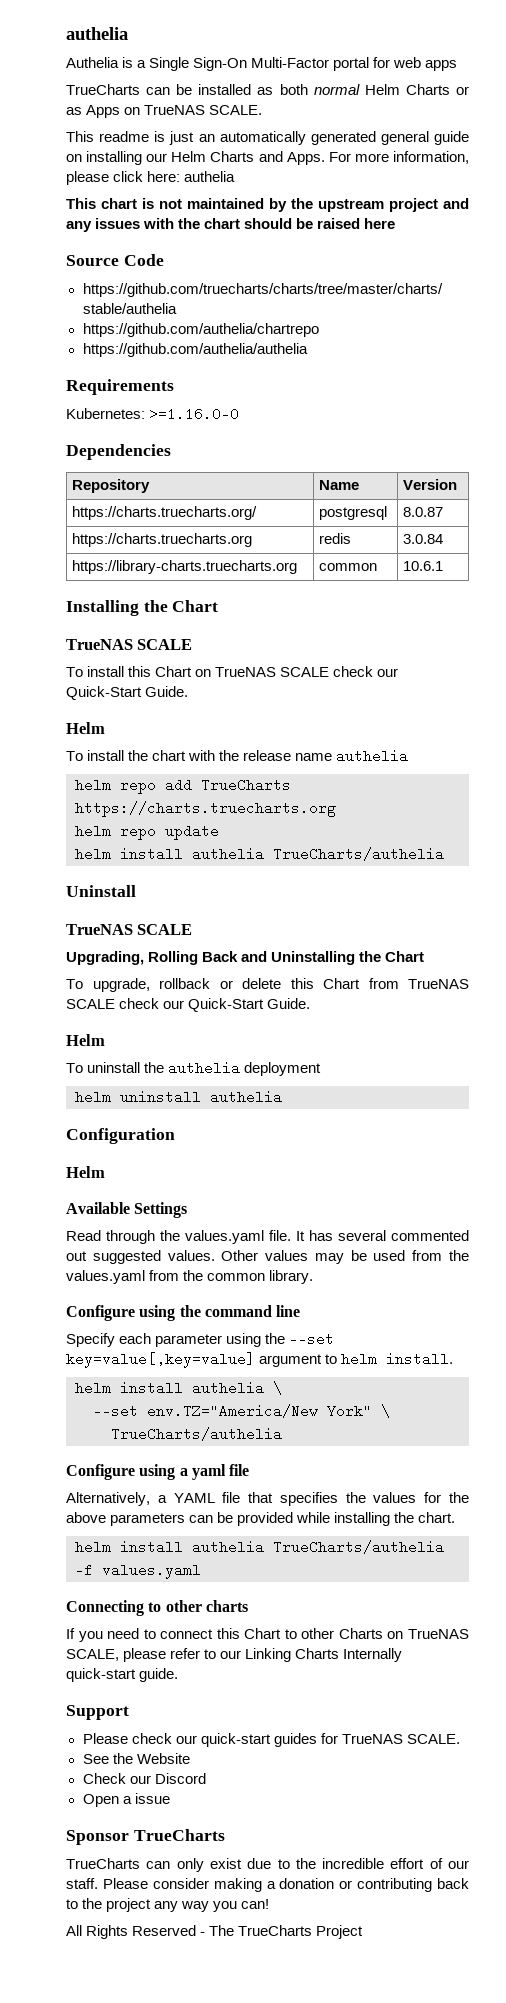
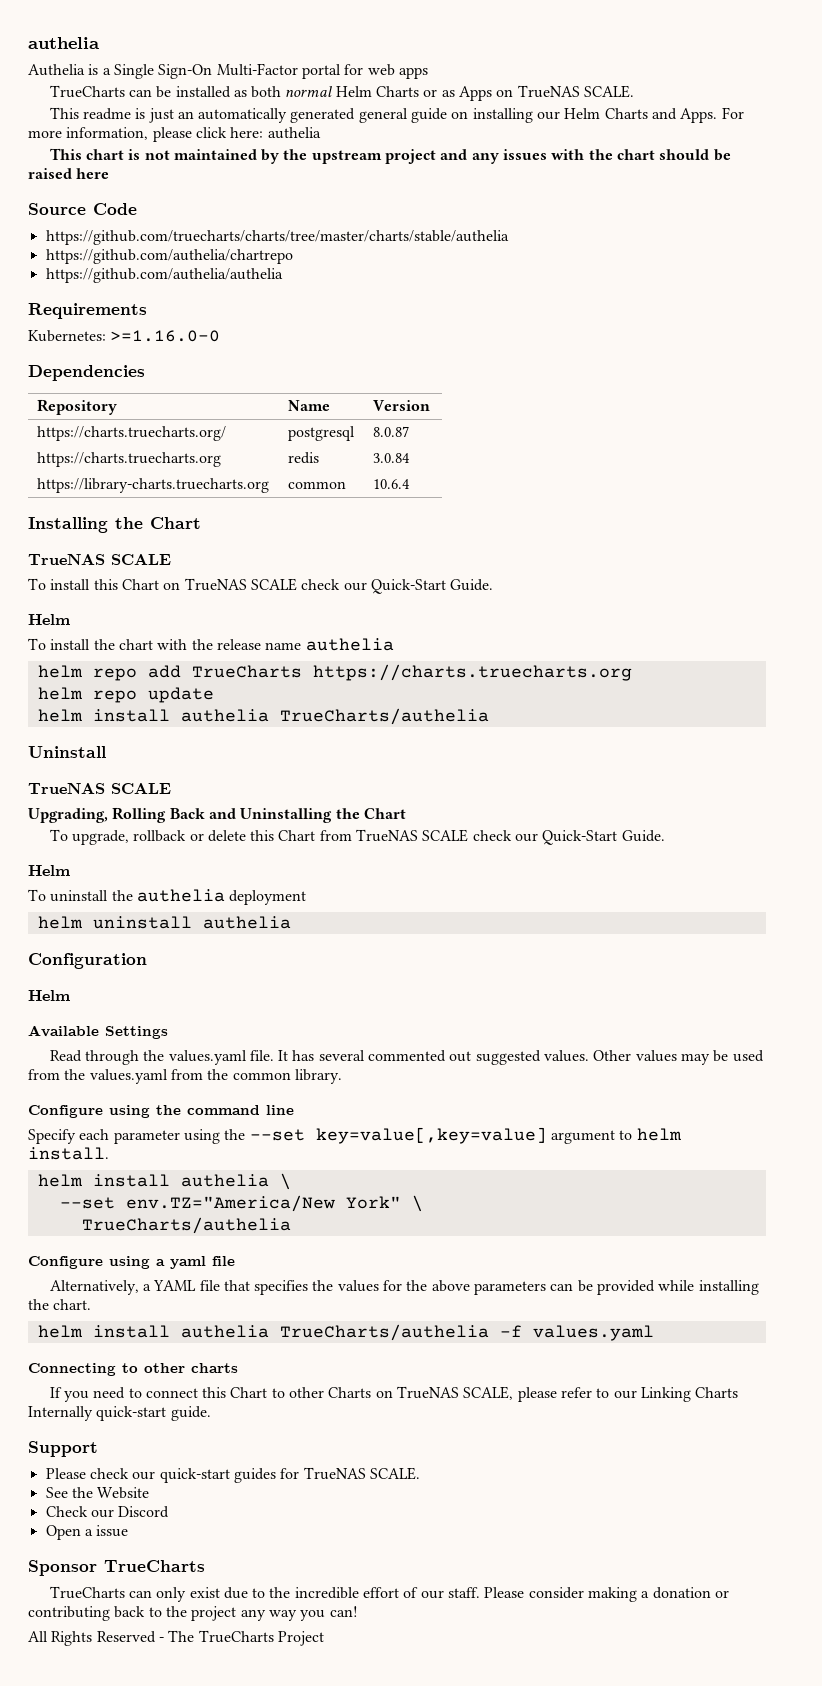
- https://library-charts.truecharts.org | common | 10.6.1
+ https://library-charts.truecharts.org | common | 10.6.4

